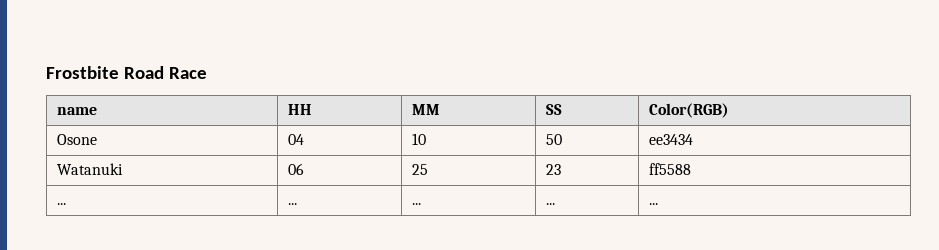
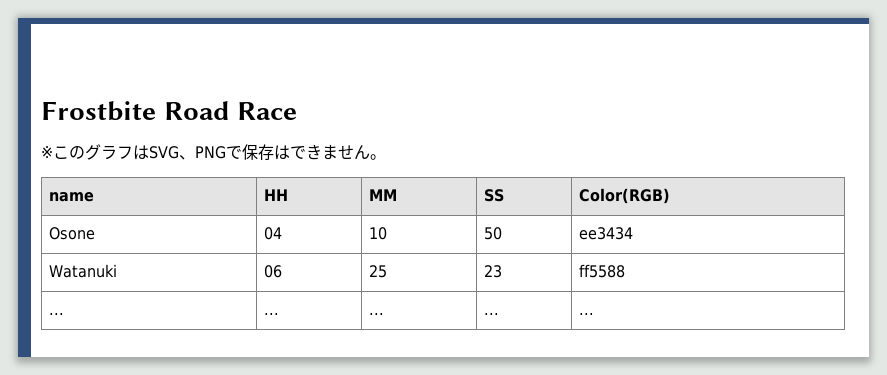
+ ※このグラフはSVG、PNGで保存はできません。

